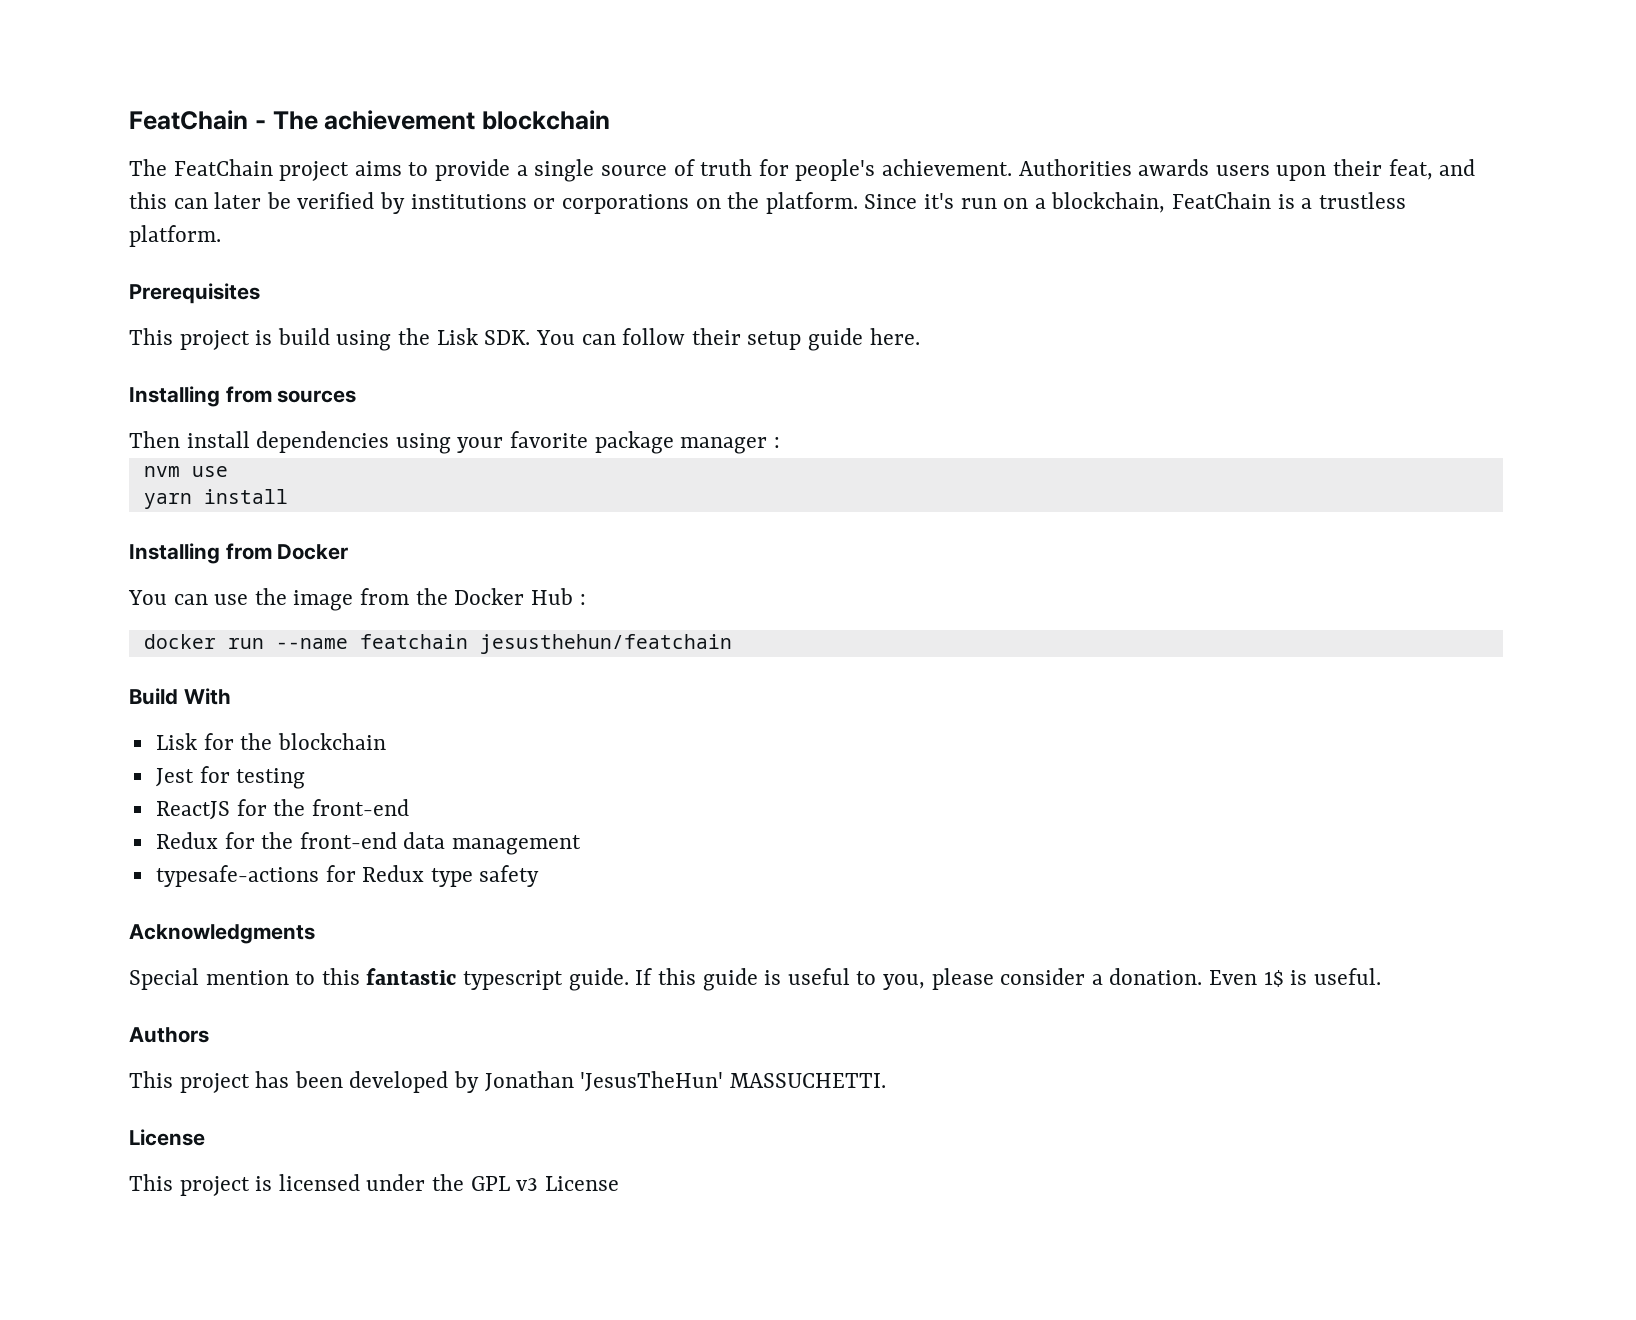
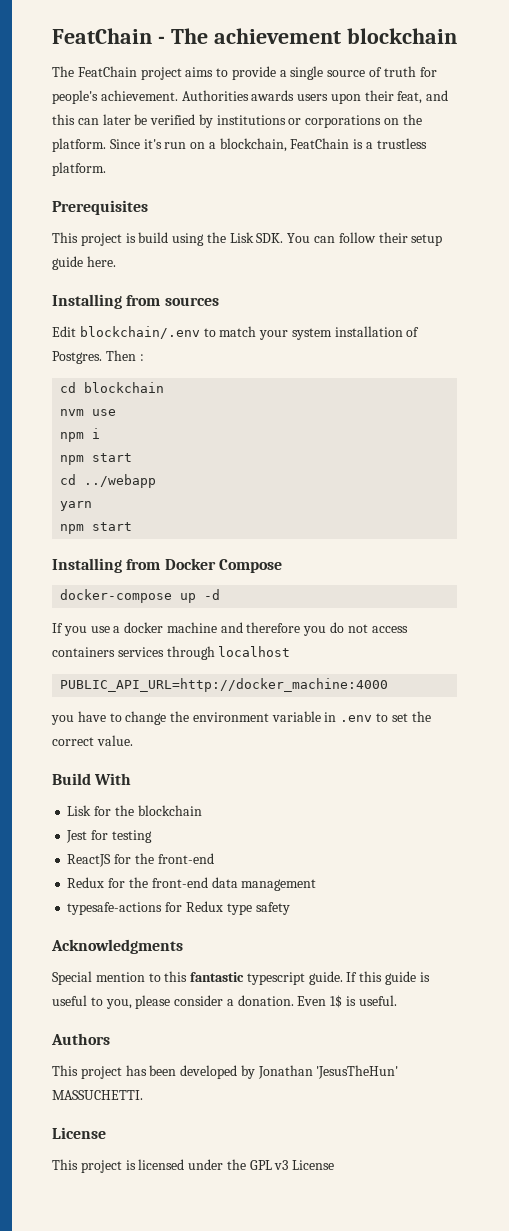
- Then install dependencies using your favorite package manager :
+ Edit blockchain/.env to match your system installation of Postgres. Then :
+ cd blockchain
+ npm i
+ npm start
+ cd ../webapp
- yarn install
+ yarn
+ npm start
- Installing from Docker
- You can use the image from the Docker Hub :
- docker run --name featchain jesusthehun/featchain
+ Installing from Docker Compose
+ docker-compose up -d
+ If you use a docker machine and therefore you do not access containers services through localhost
+ PUBLIC_API_URL=http://docker_machine:4000
+ you have to change the environment variable in .env to set the correct value.

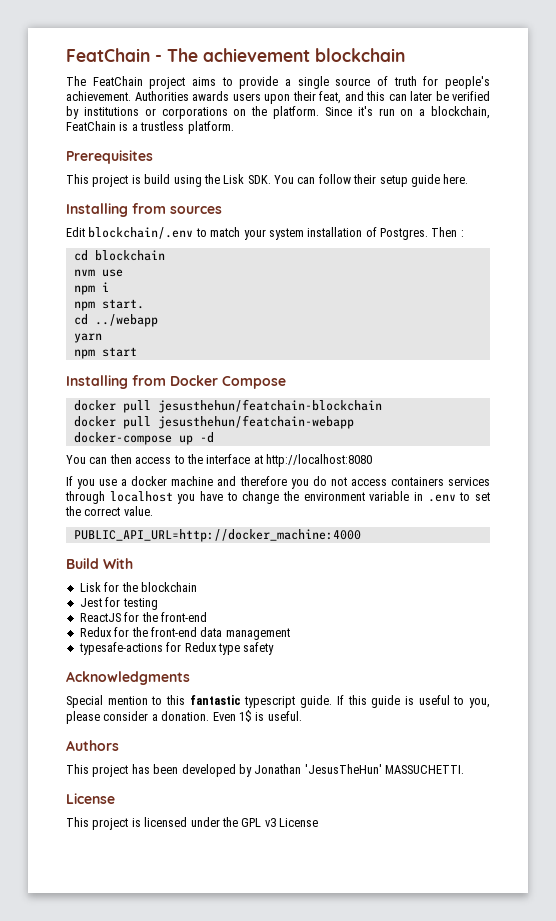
  npm i
- npm start
+ npm start.
+ docker pull jesusthehun/featchain-blockchain
+ docker pull jesusthehun/featchain-webapp
  docker-compose up -d
+ You can then access to the interface at http://localhost:8080
- If you use a docker machine and therefore you do not access containers services through localhost
- PUBLIC_API_URL=http://docker_machine:4000
- you have to change the environment variable in .env to set the correct value.
+ If you use a docker machine and therefore you do not access containers services through localhost you have to change the environment variable in .env to set the correct value.
+ PUBLIC_API_URL=http://docker_machine:4000

